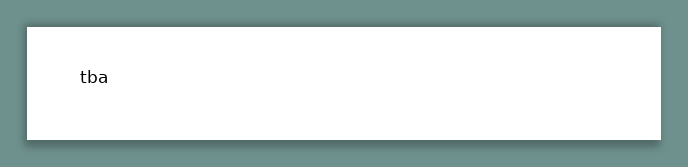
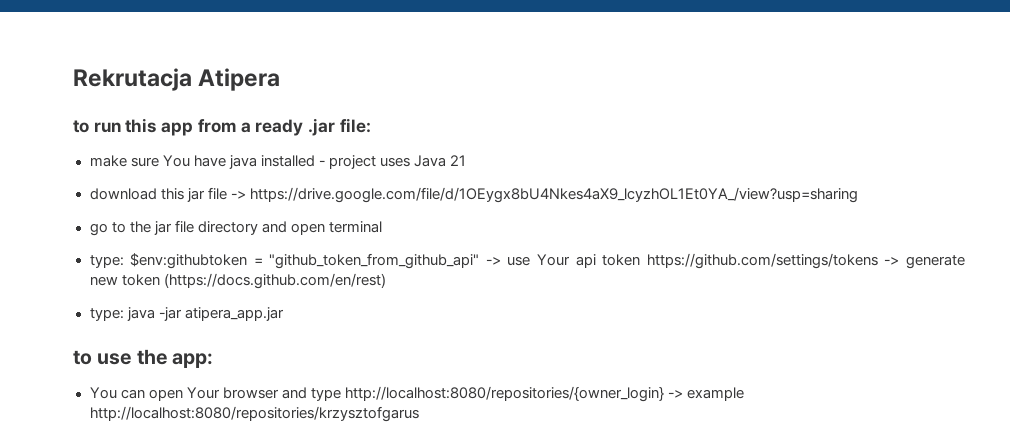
- tba
+ Rekrutacja Atipera
+ to run this app from a ready .jar file:
+ make sure You have java installed - project uses Java 21
+ download this jar file -> https://drive.google.com/file/d/1OEygx8bU4Nkes4aX9_lcyzhOL1Et0YA_/view?usp=sharing
+ go to the jar file directory and open terminal
+ type: $env:githubtoken = "github_token_from_github_api" -> use Your api token https://github.com/settings/tokens -> generate new token (https://docs.github.com/en/rest)
+ type: java -jar atipera_app.jar
+ to use the app:
+ You can open Your browser and type http://localhost:8080/repositories/{owner_login} -> example http://localhost:8080/repositories/krzysztofgarus

